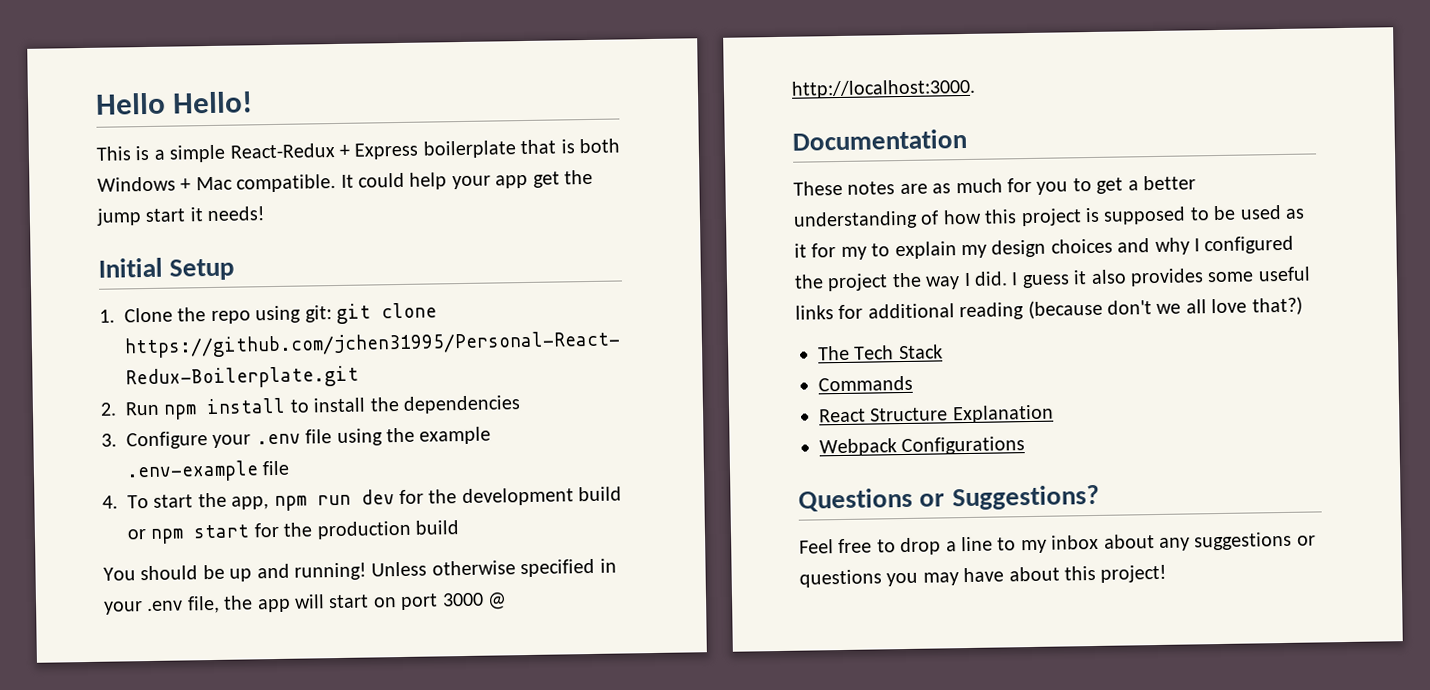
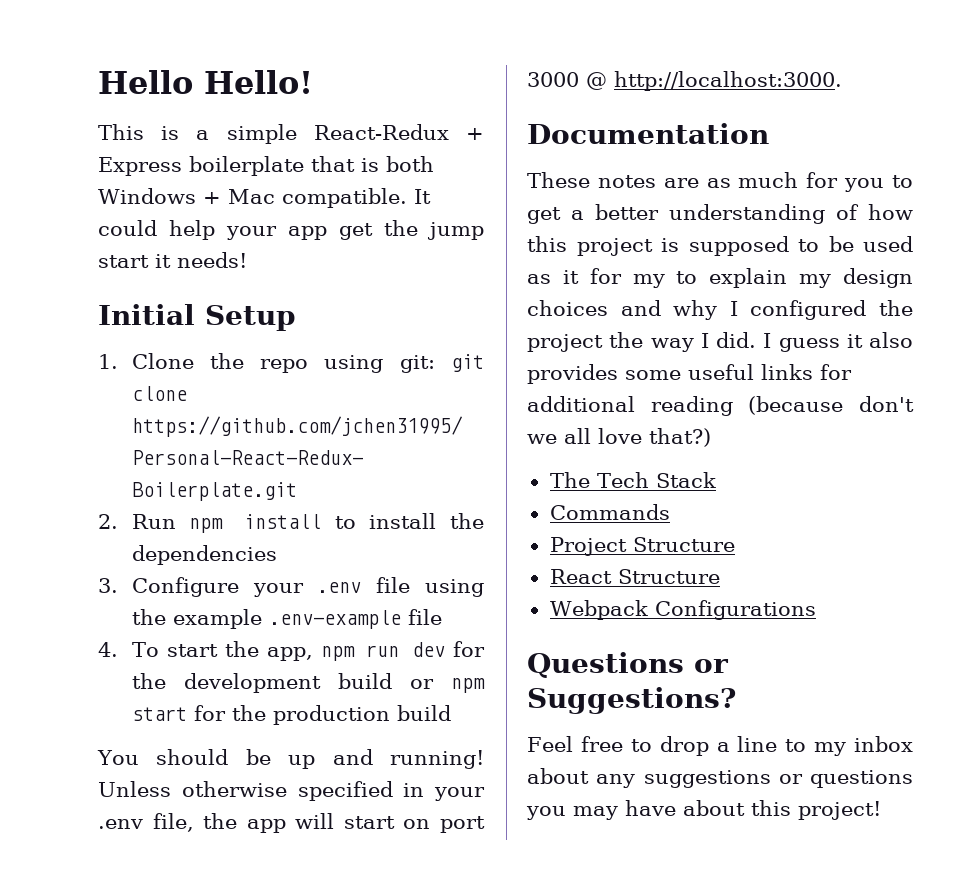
+ Project Structure
- React Structure Explanation
+ React Structure

